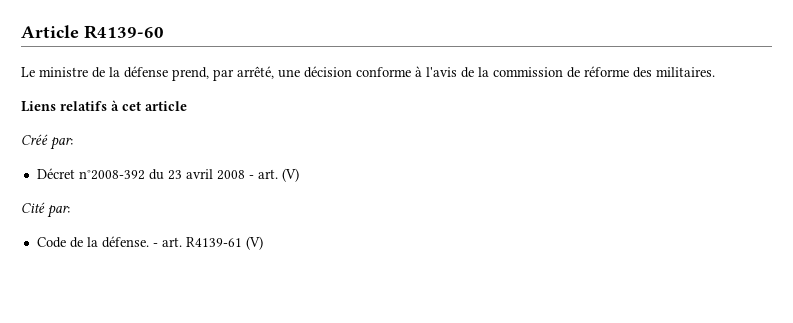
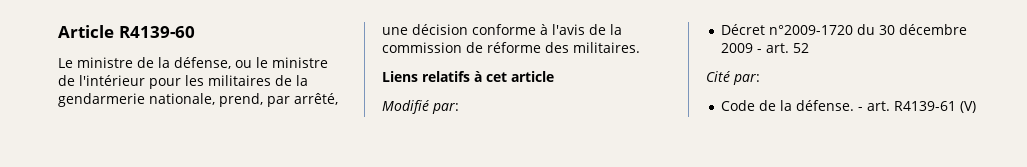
- Le ministre de la défense prend, par arrêté, une décision conforme à l'avis de la commission de réforme des militaires.
+ Le ministre de la défense, ou le ministre de l'intérieur pour les militaires de la gendarmerie nationale, prend, par arrêté, une décision conforme à l'avis de la commission de réforme des militaires.
- Créé par:
+ Modifié par:
- Décret n°2008-392 du 23 avril 2008 - art. (V)
+ Décret n°2009-1720 du 30 décembre 2009 - art. 52

